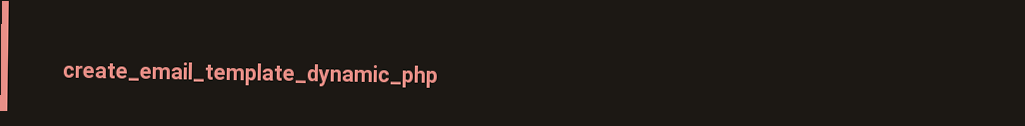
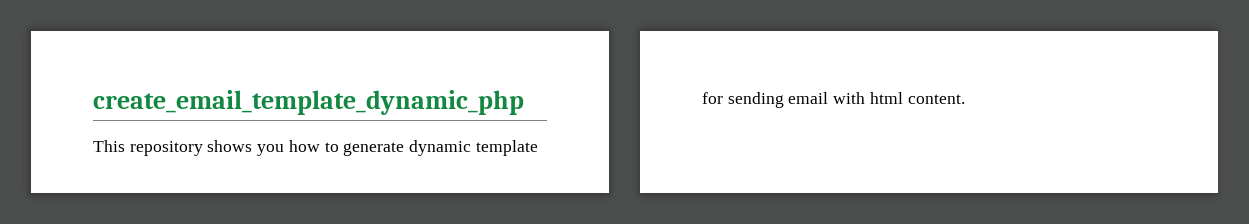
+ This repository shows you how to generate dynamic template for sending email with html content.

